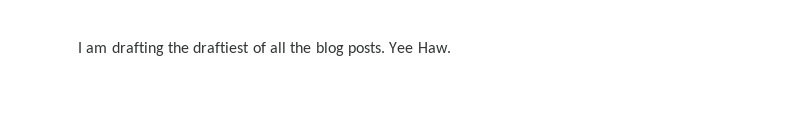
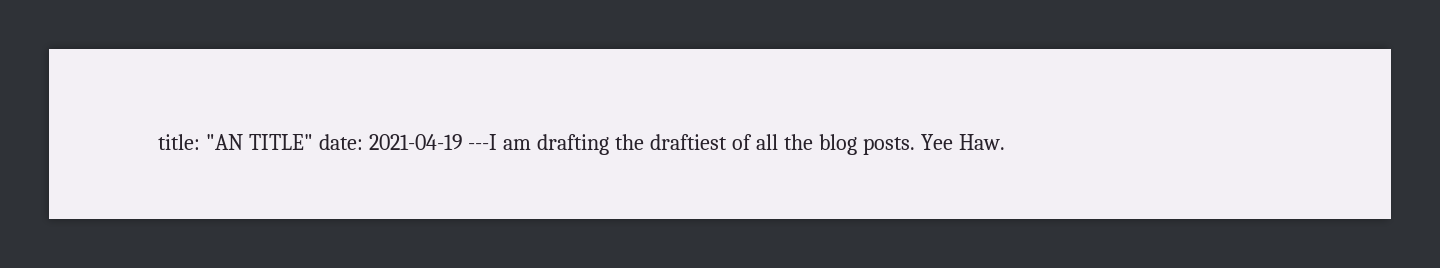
- I am drafting the draftiest of all the blog posts.
+ title: "AN TITLE" date: 2021-04-19 ---I am drafting the draftiest of all the blog posts.

